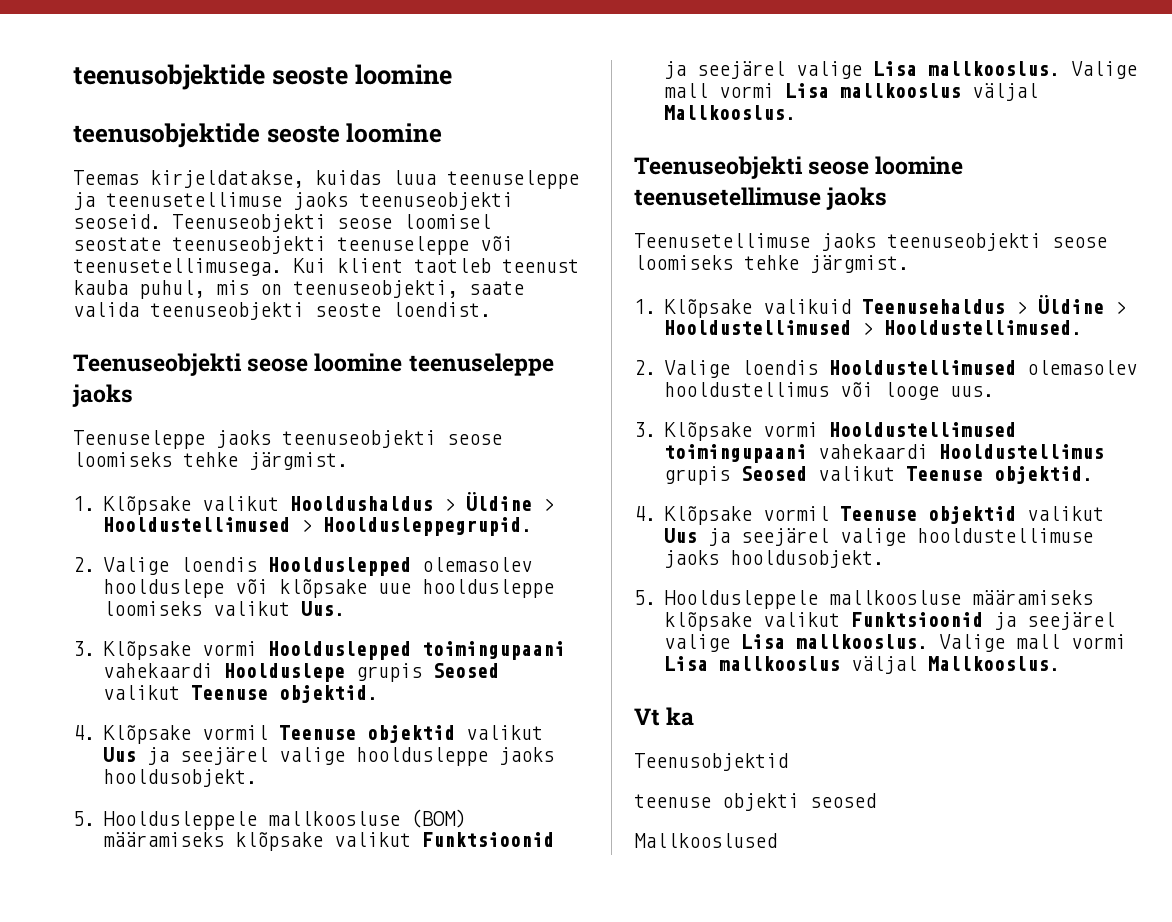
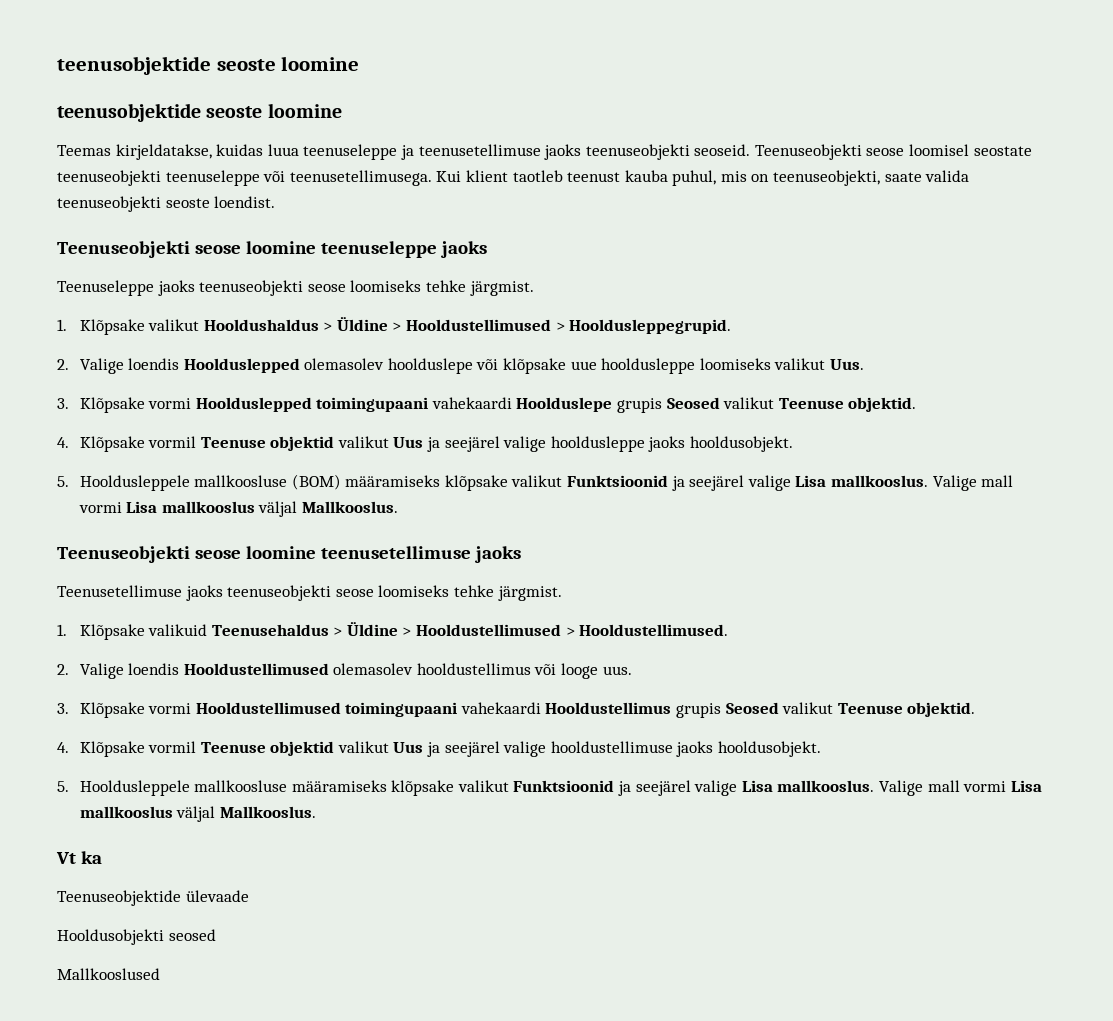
- Teenusobjektid
- teenuse objekti seosed
+ Teenuseobjektide ülevaade
+ Hooldusobjekti seosed

